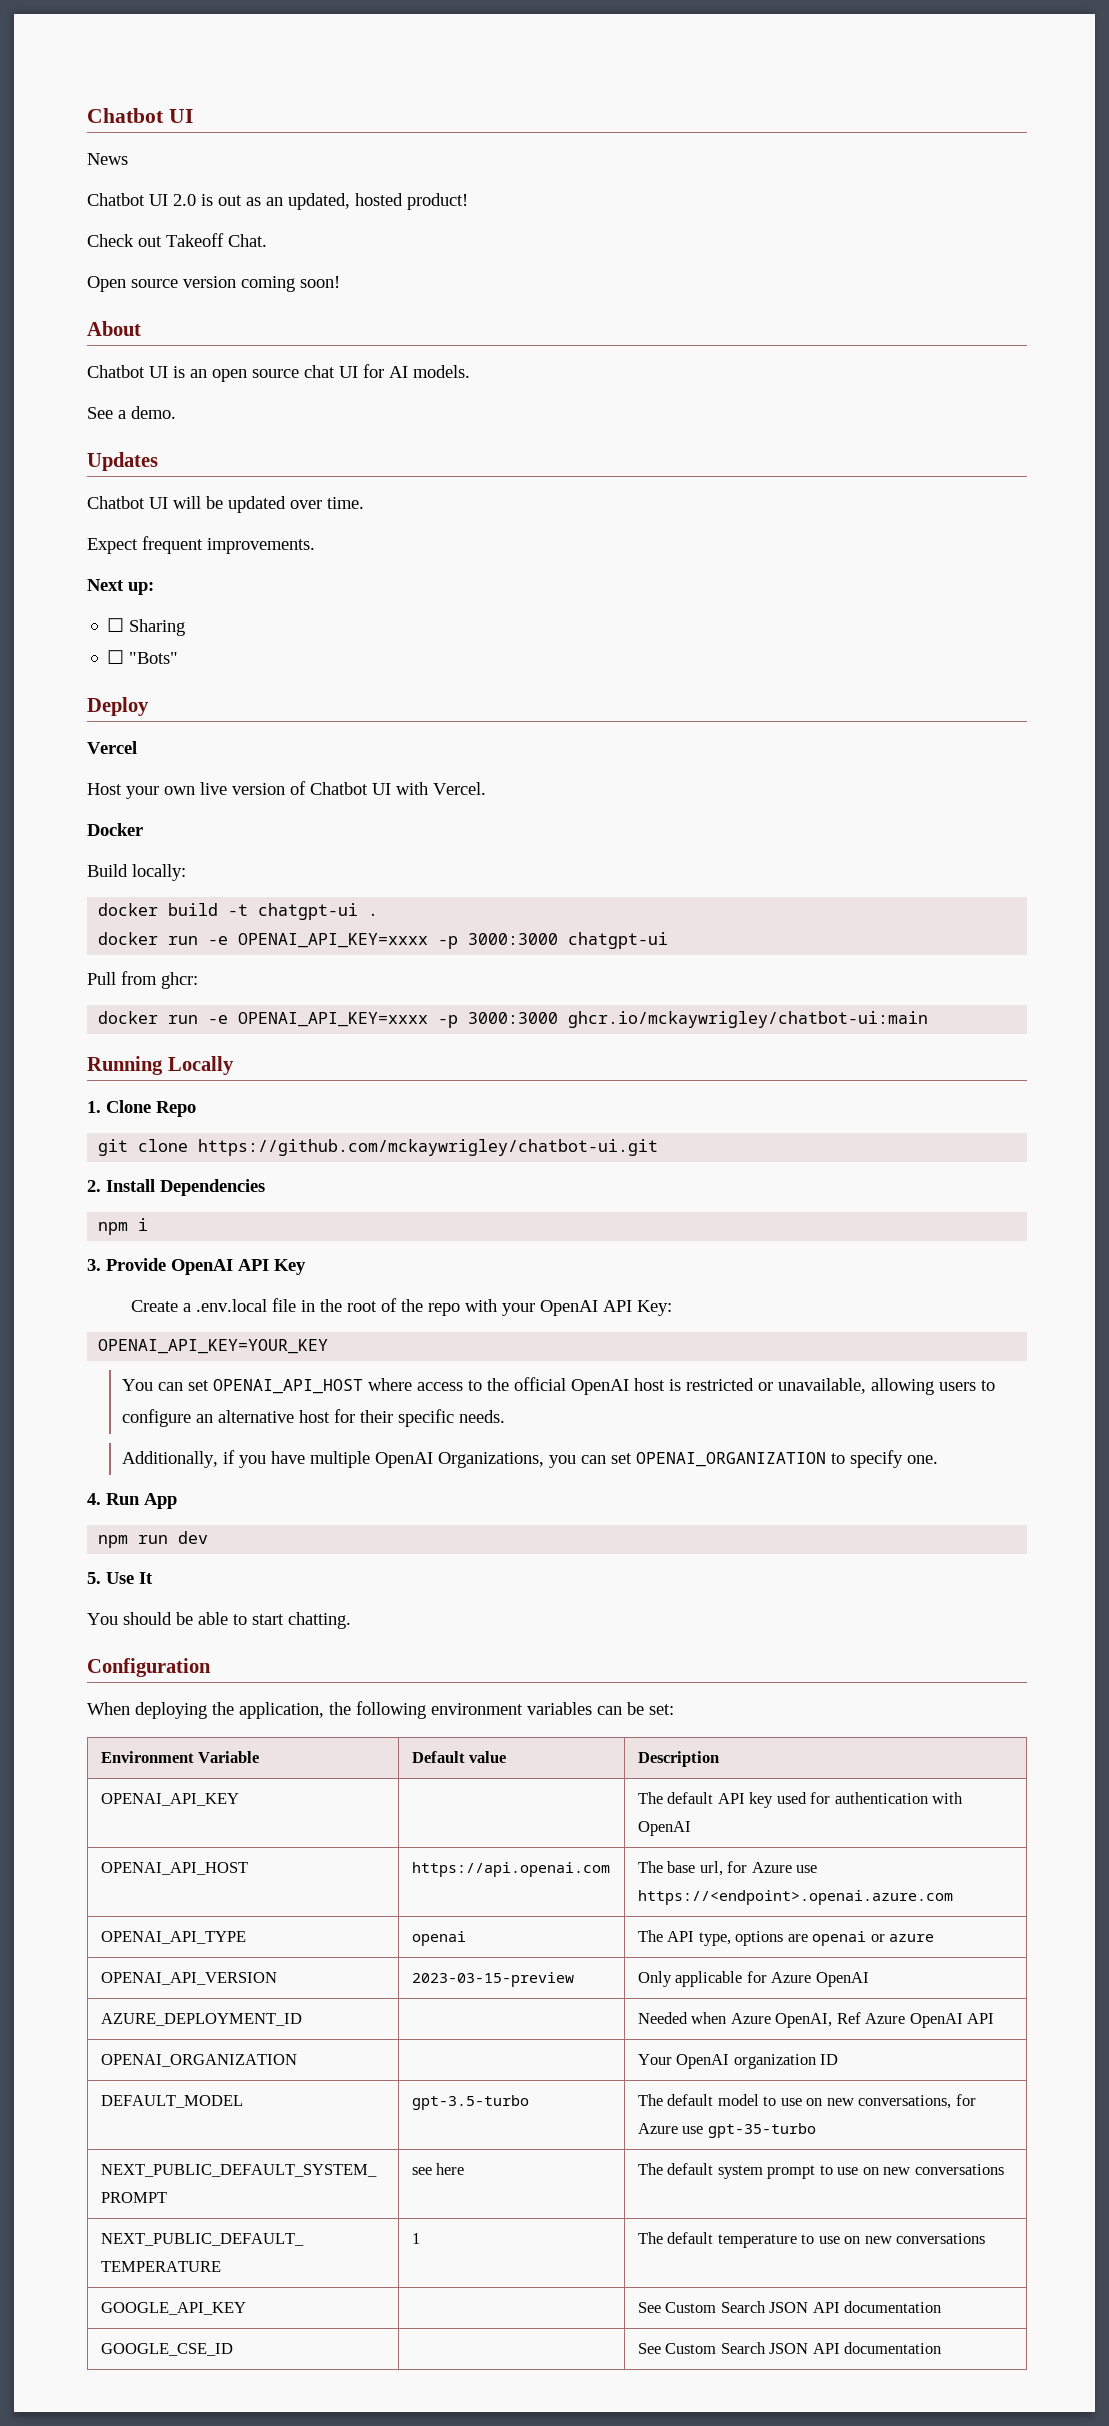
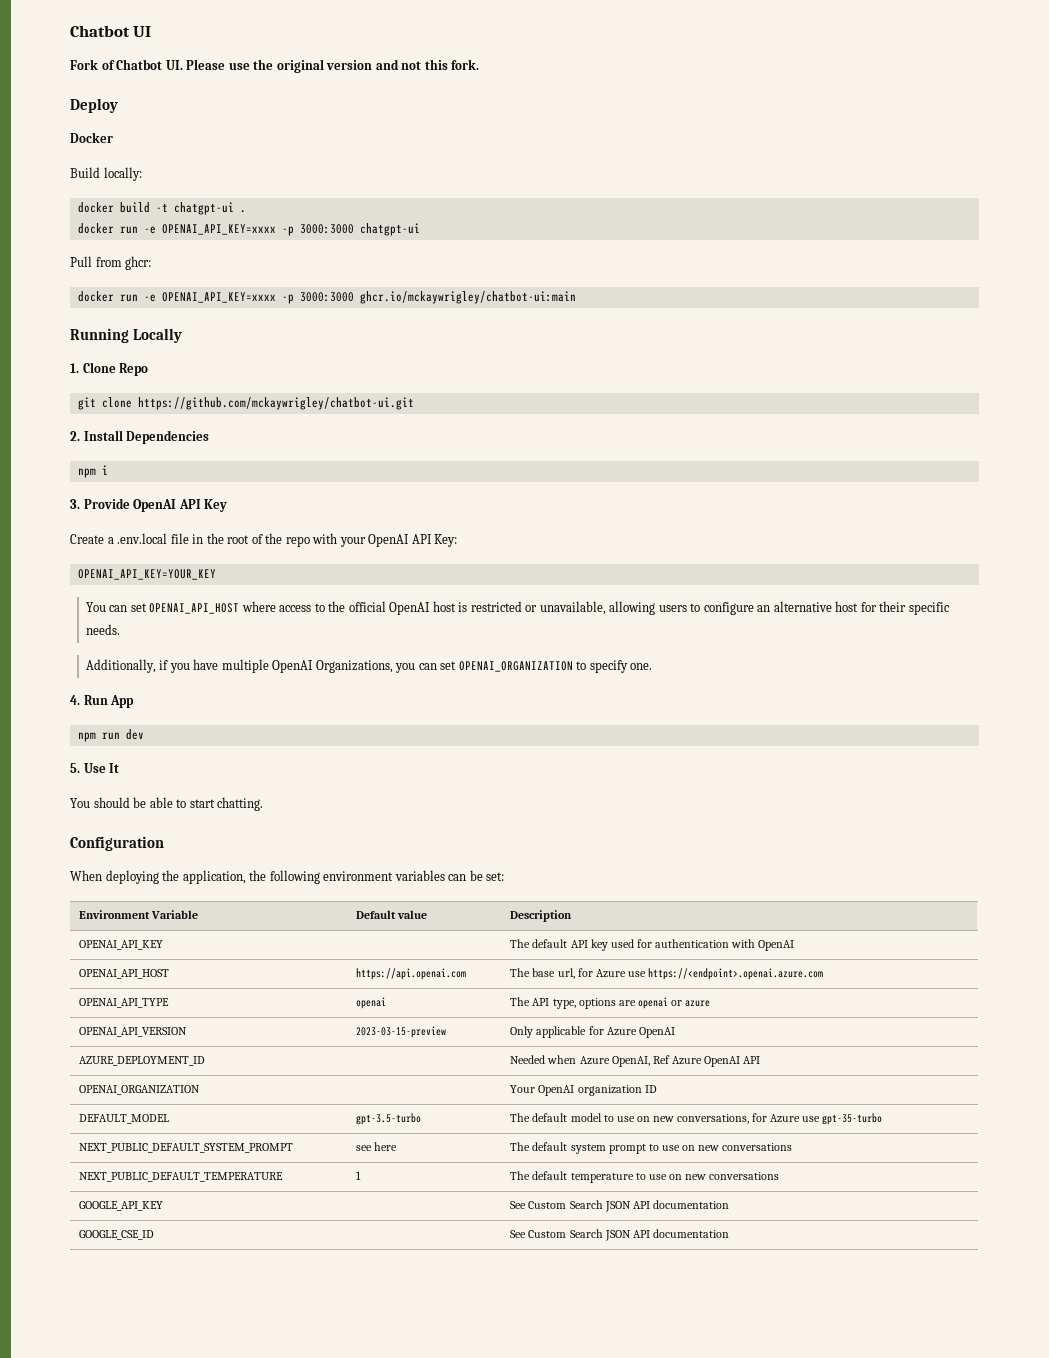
- News
- Chatbot UI 2.0 is out as an updated, hosted product!
- Check out Takeoff Chat.
- Open source version coming soon!
- About
- Chatbot UI is an open source chat UI for AI models.
- See a demo.
- Updates
- Chatbot UI will be updated over time.
- Expect frequent improvements.
- Next up:
- ☐ Sharing
- ☐ "Bots"
+ Fork of Chatbot UI. Please use the original version and not this fork.
  Deploy
- Vercel
- Host your own live version of Chatbot UI with Vercel.

